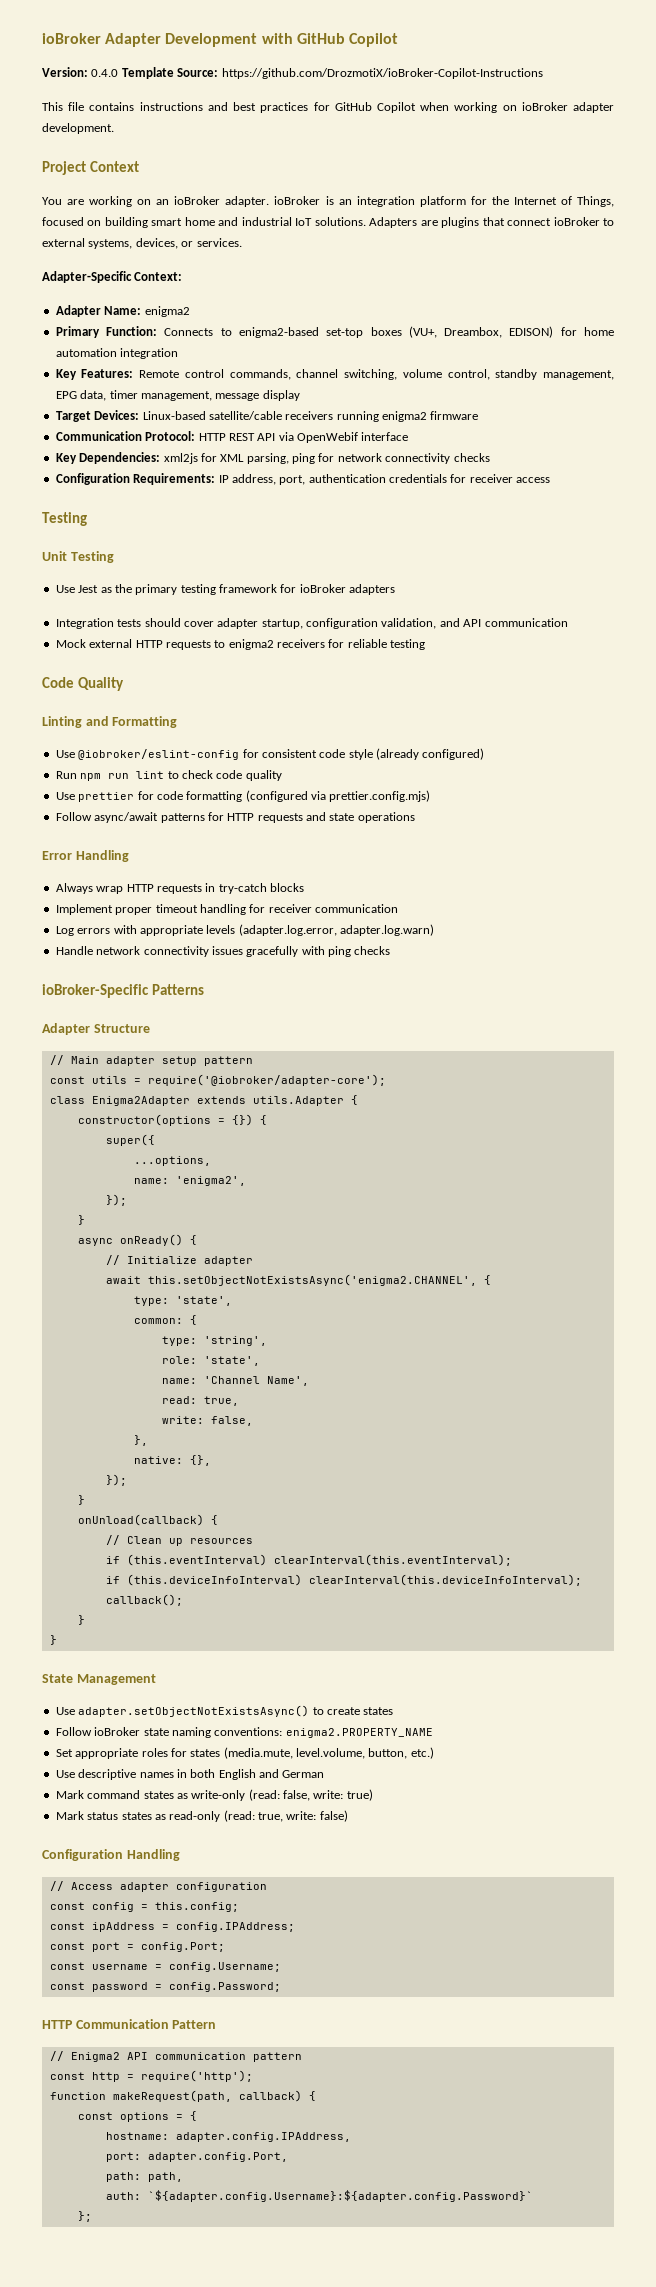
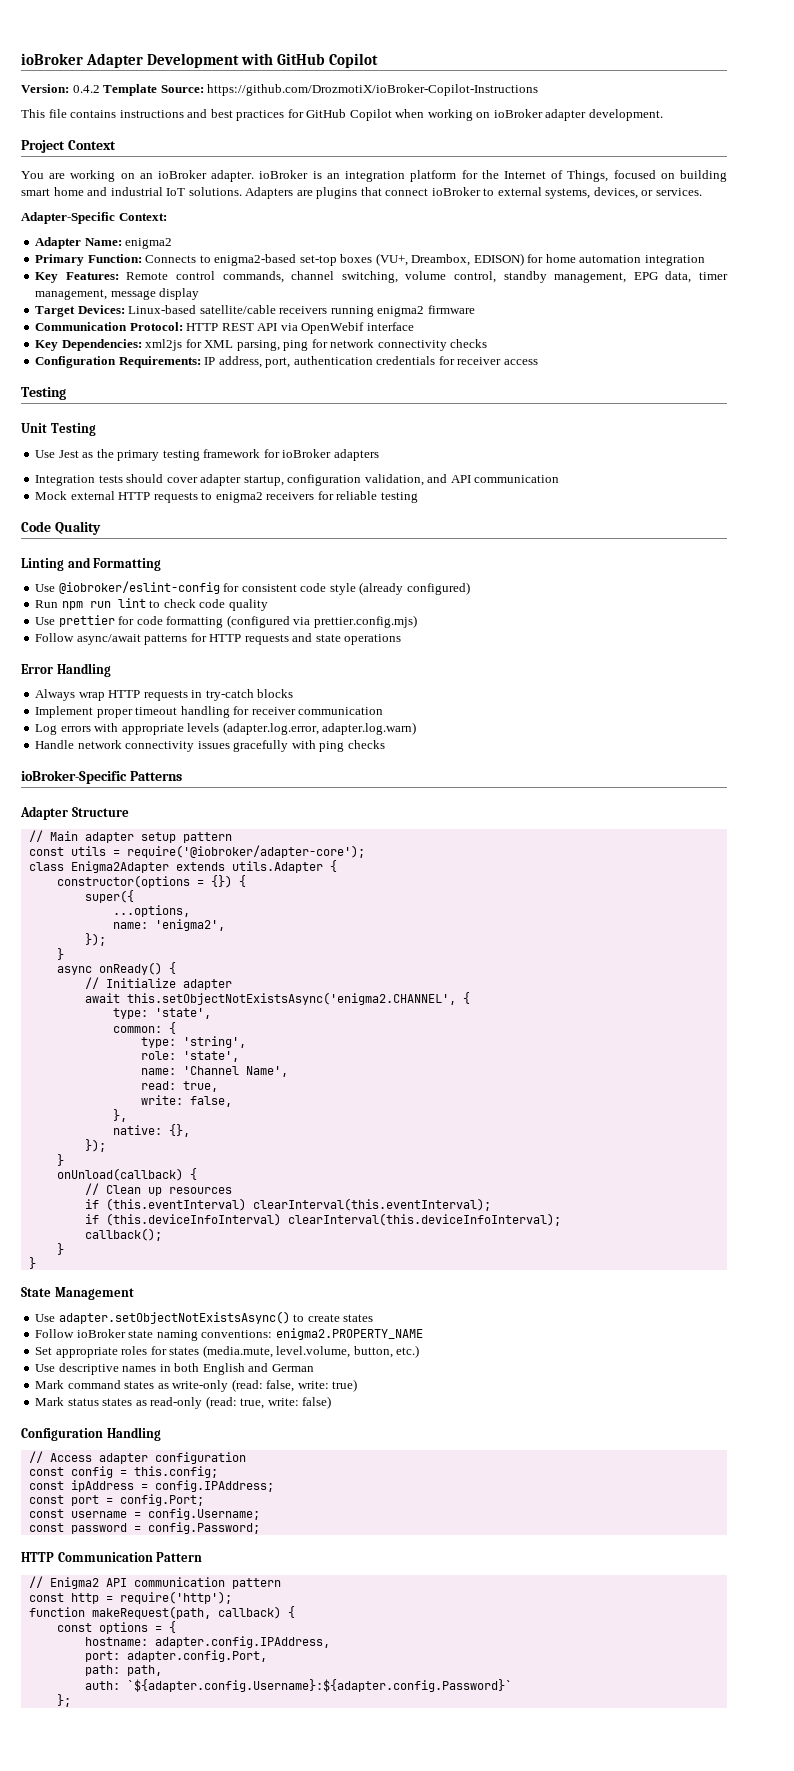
- Version: 0.4.0 Template Source: https://github.com/DrozmotiX/ioBroker-Copilot-Instructions
+ Version: 0.4.2 Template Source: https://github.com/DrozmotiX/ioBroker-Copilot-Instructions

